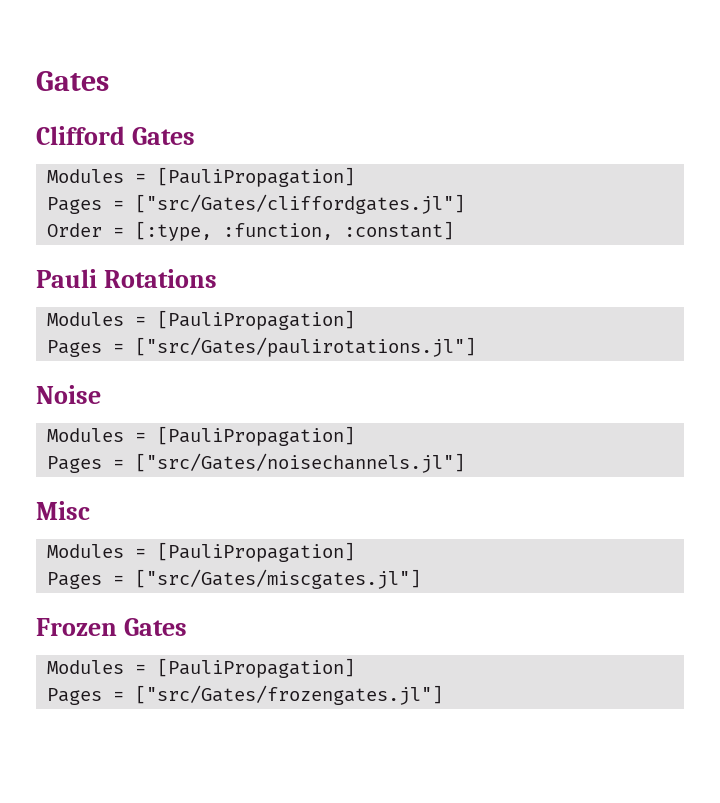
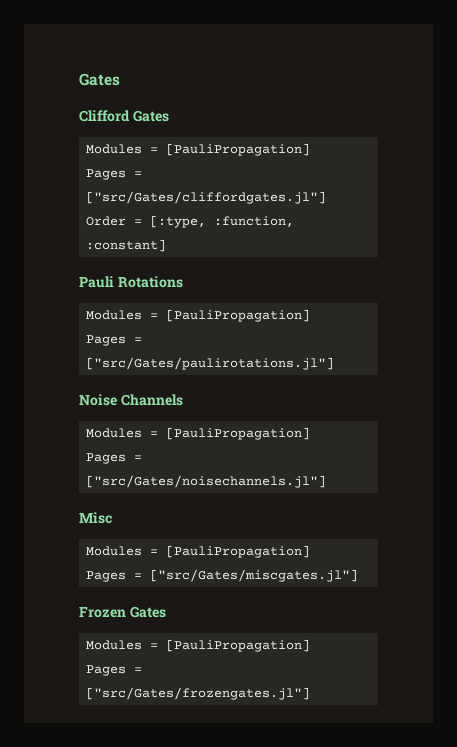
- Noise
+ Noise Channels

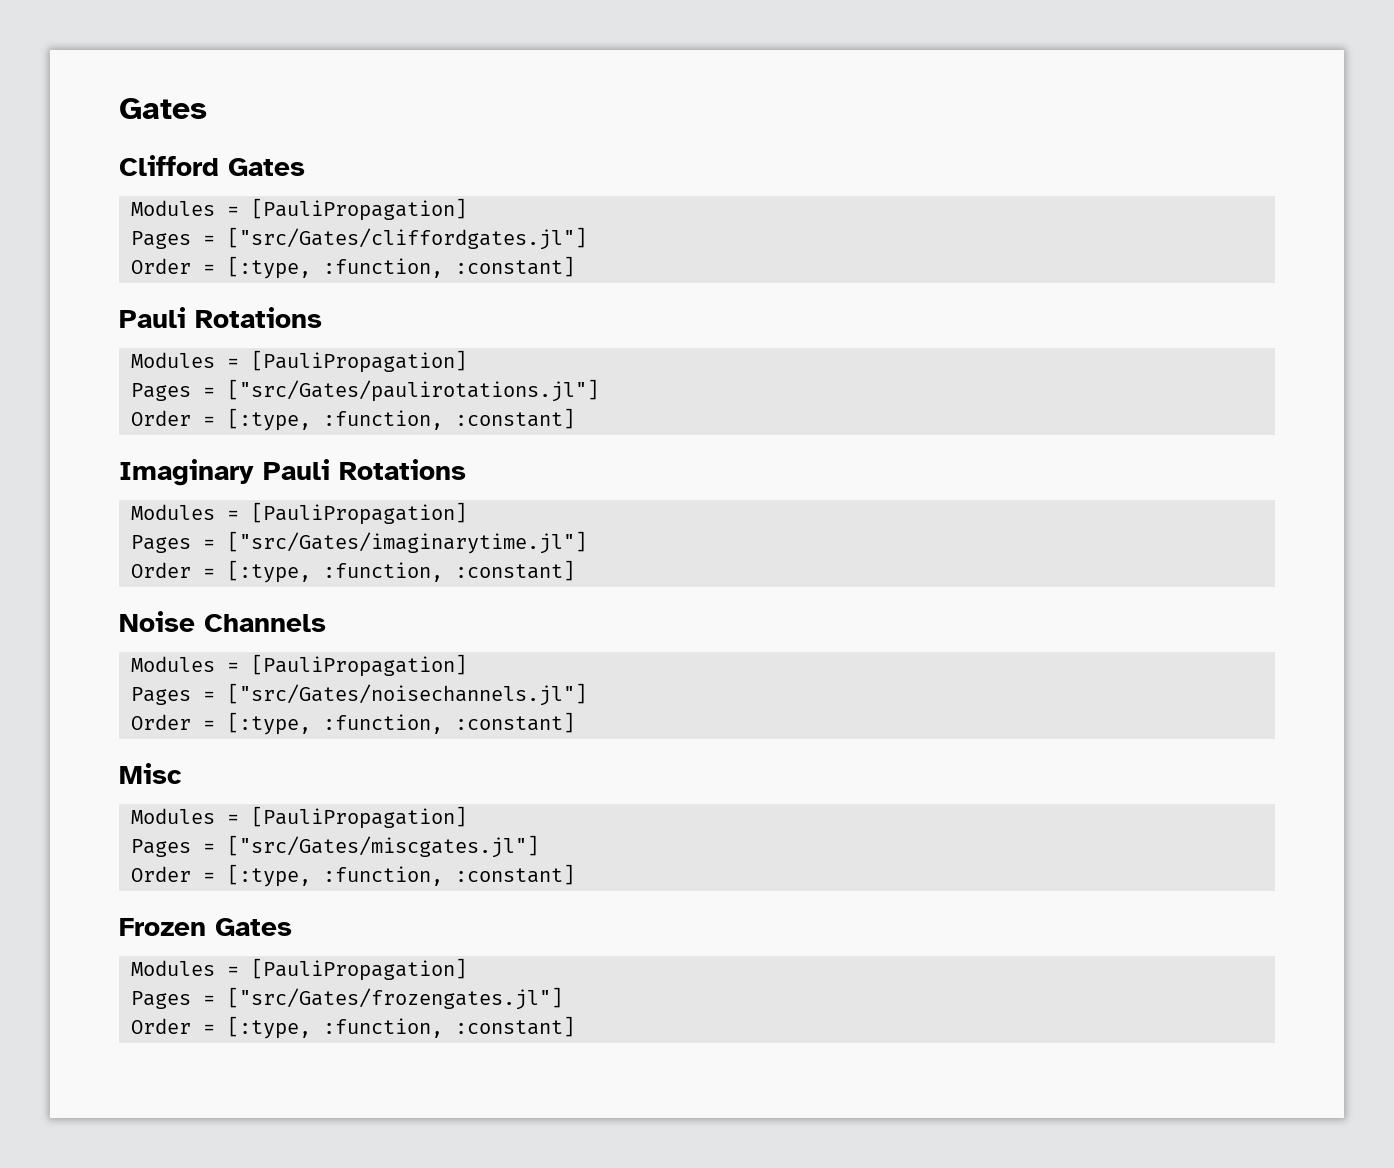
  Pages = ["src/Gates/paulirotations.jl"]
+ Order = [:type, :function, :constant]
+ Imaginary Pauli Rotations
+ Modules = [PauliPropagation]
+ Pages = ["src/Gates/imaginarytime.jl"]
+ Order = [:type, :function, :constant]
  Pages = ["src/Gates/noisechannels.jl"]
+ Order = [:type, :function, :constant]
  Pages = ["src/Gates/miscgates.jl"]
+ Order = [:type, :function, :constant]
  Pages = ["src/Gates/frozengates.jl"]
+ Order = [:type, :function, :constant]

